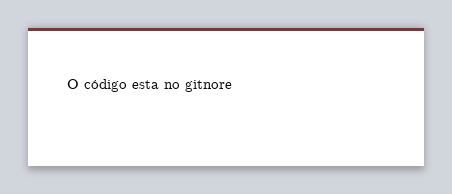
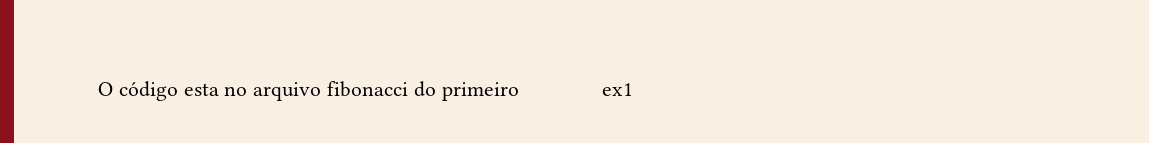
- O código esta no gitnore
+ O código esta no arquivo fibonacci do primeiro ex1

